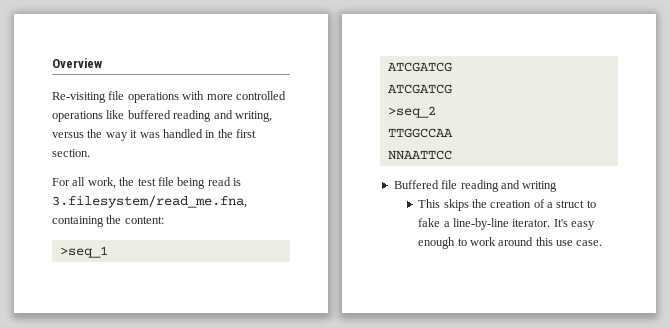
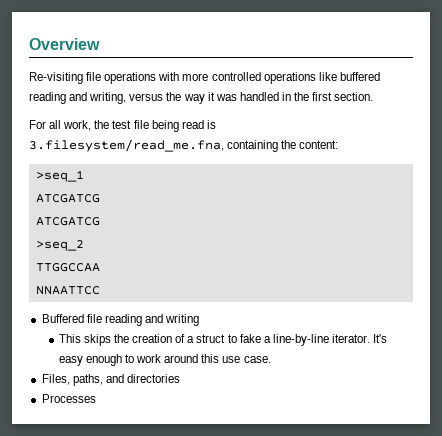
+ Files, paths, and directories
+ Processes

